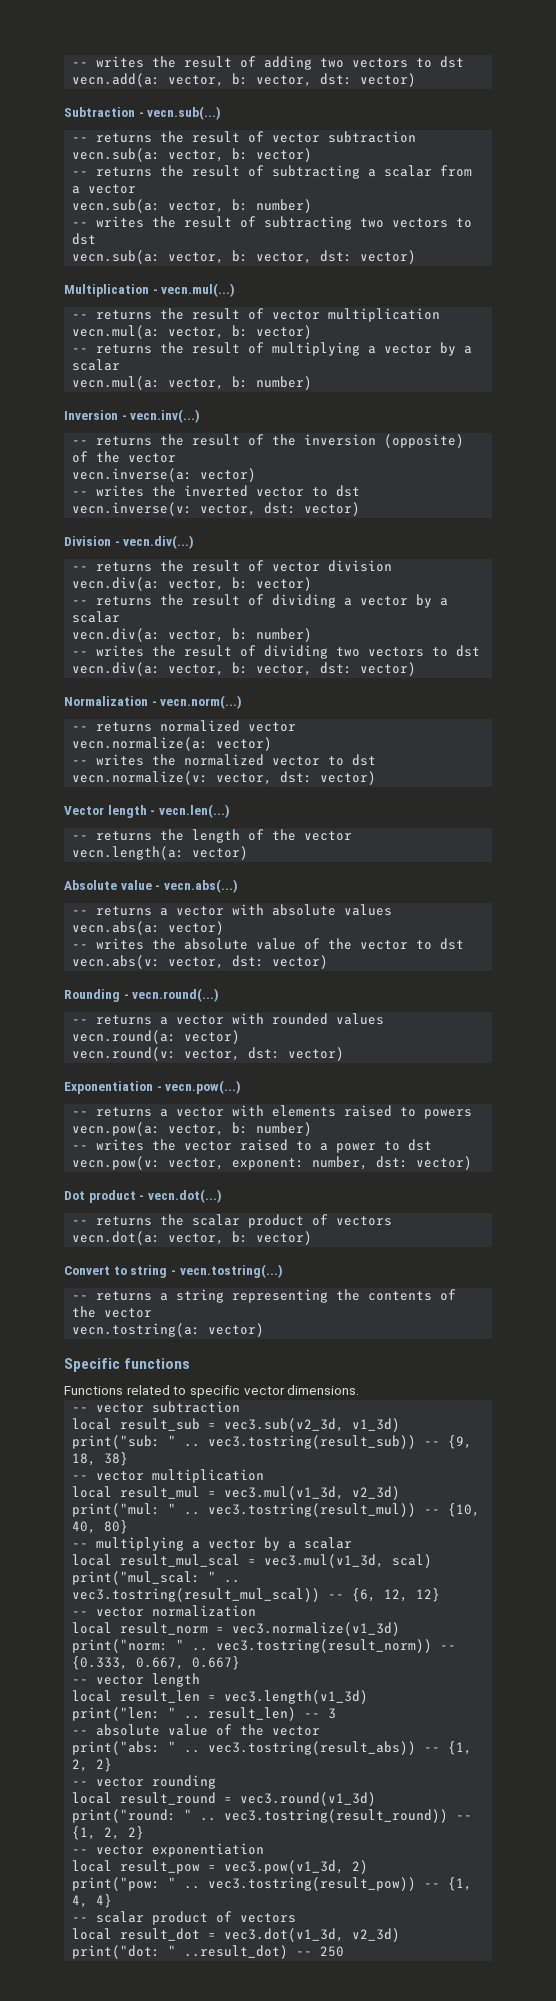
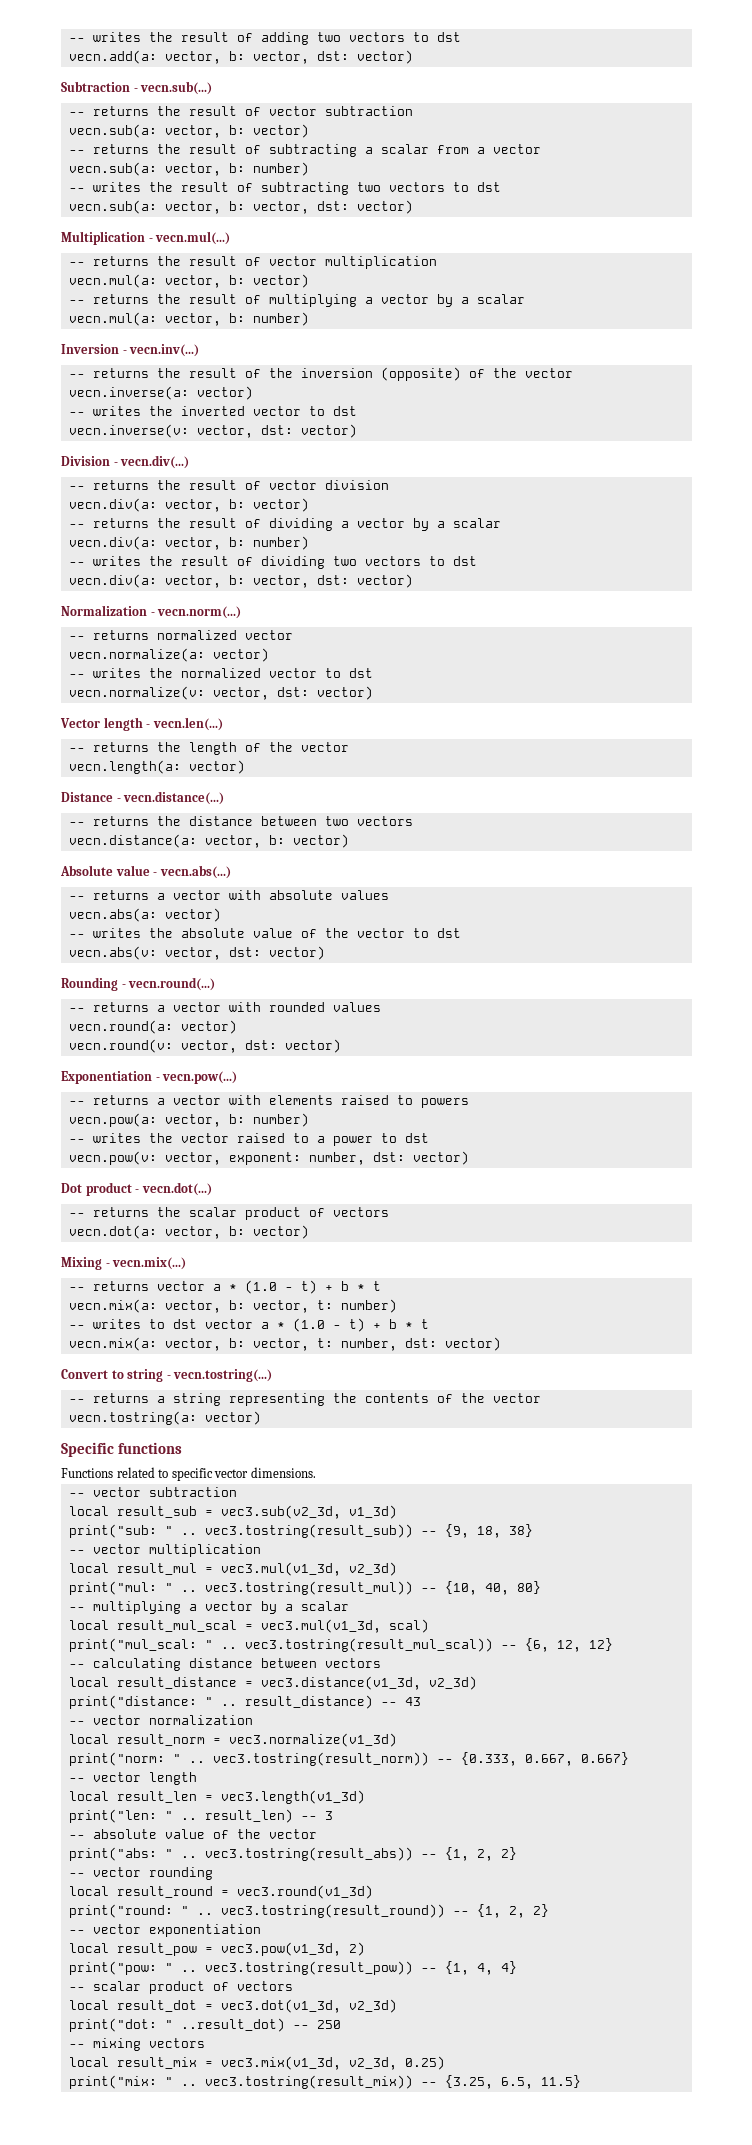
+ Distance - vecn.distance(...)
+ -- returns the distance between two vectors
+ vecn.distance(a: vector, b: vector)
+ Mixing - vecn.mix(...)
+ -- returns vector a * (1.0 - t) + b * t
+ vecn.mix(a: vector, b: vector, t: number)
+ -- writes to dst vector a * (1.0 - t) + b * t
+ vecn.mix(a: vector, b: vector, t: number, dst: vector)
+ -- calculating distance between vectors
+ local result_distance = vec3.distance(v1_3d, v2_3d)
+ print("distance: " .. result_distance) -- 43
+ -- mixing vectors
+ local result_mix = vec3.mix(v1_3d, v2_3d, 0.25)
+ print("mix: " .. vec3.tostring(result_mix)) -- {3.25, 6.5, 11.5}

